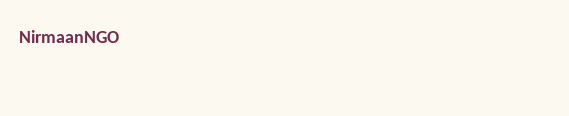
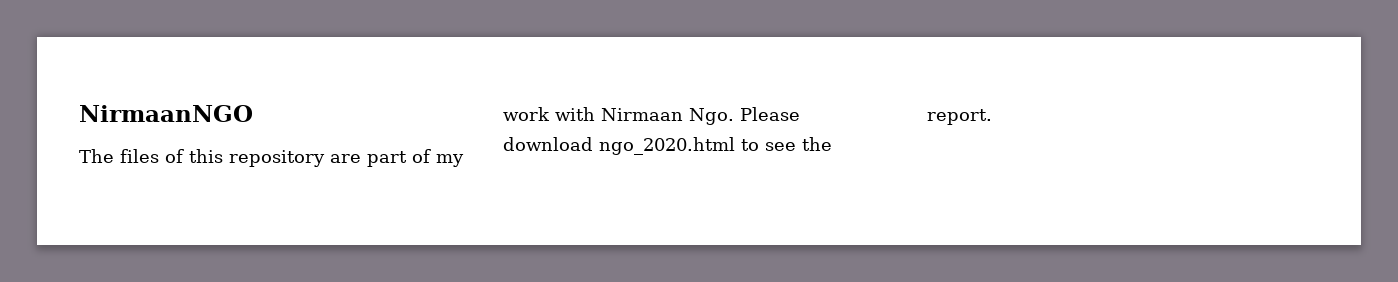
+ The files of this repository are part of my work with Nirmaan Ngo. Please download ngo_2020.html to see the report.

